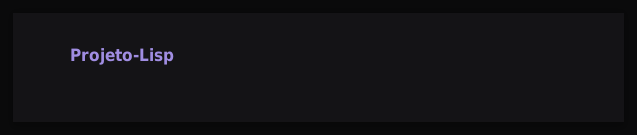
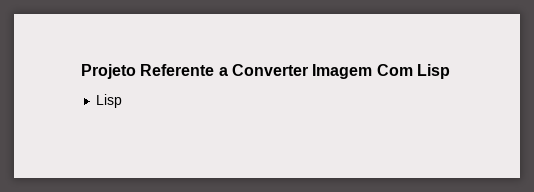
- Projeto-Lisp
+ Projeto Referente a Converter Imagem Com Lisp
+ Lisp

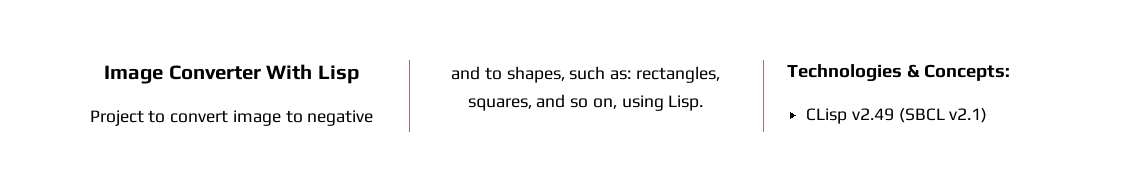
- Projeto Referente a Converter Imagem Com Lisp
- Lisp
+ Image Converter With Lisp
+ Project to convert image to negative and to shapes, such as: rectangles, squares, and so on, using Lisp.
+ Technologies & Concepts:
+ CLisp v2.49 (SBCL v2.1)

